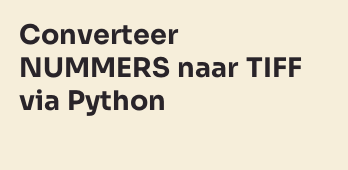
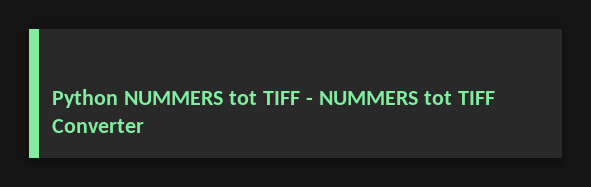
- Converteer NUMMERS naar TIFF via Python
+ Python NUMMERS tot TIFF - NUMMERS tot TIFF Converter

